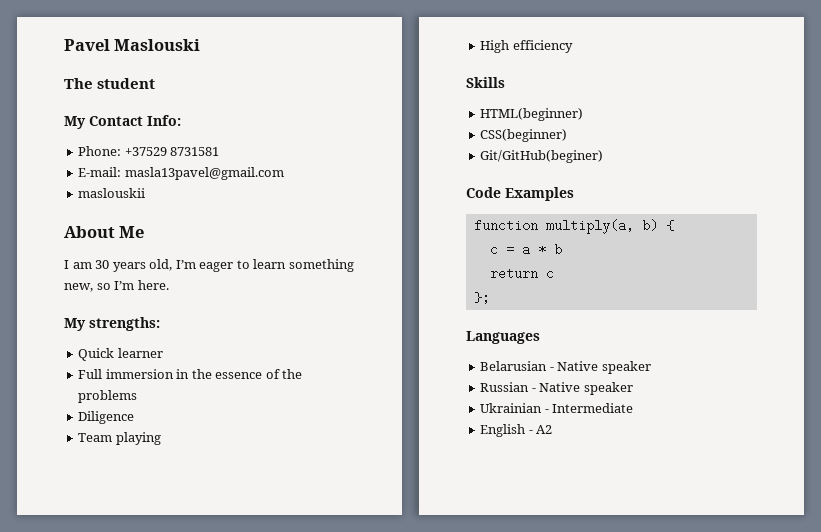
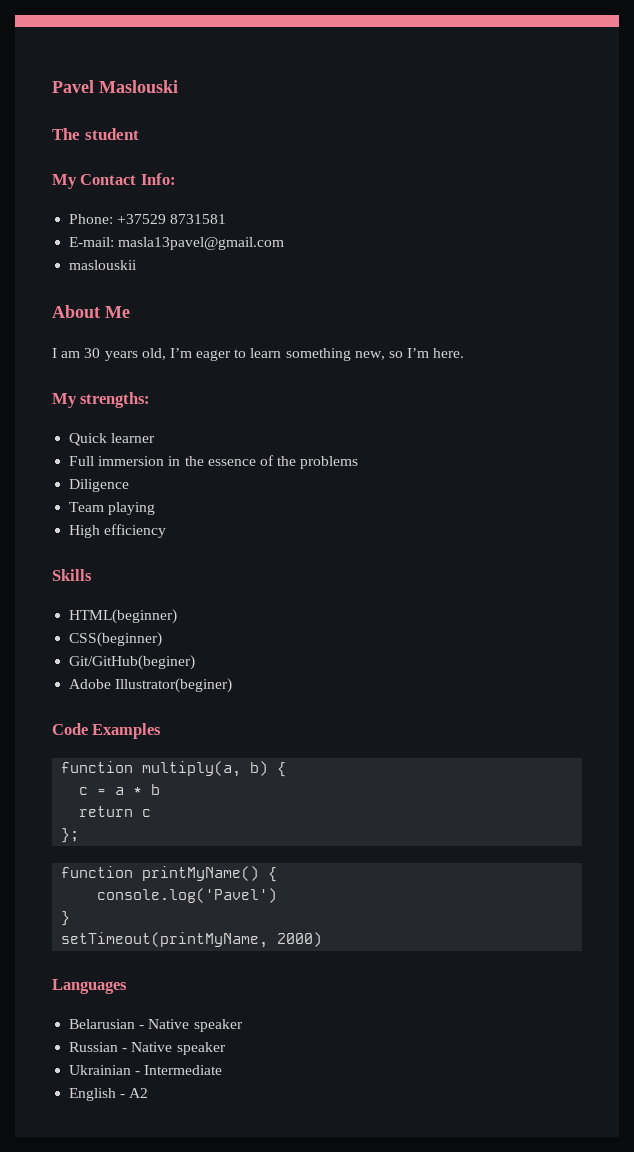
+ Adobe Illustrator(beginer)
+ function printMyName() {
+ console.log('Pavel')
+ }
+ setTimeout(printMyName, 2000)

